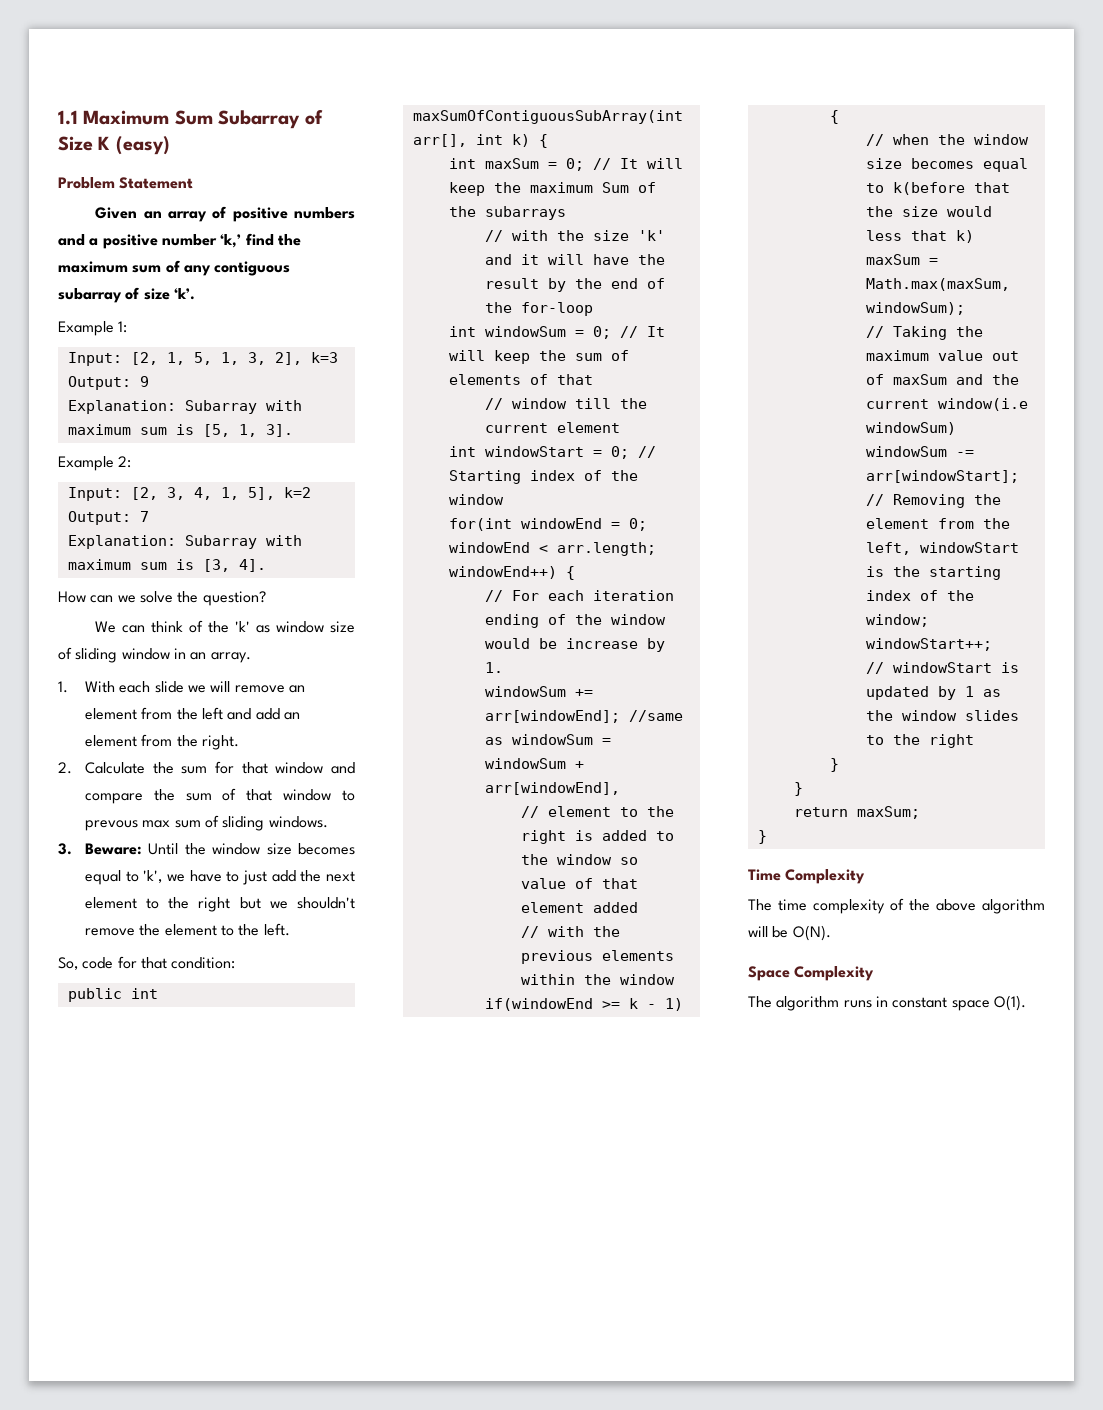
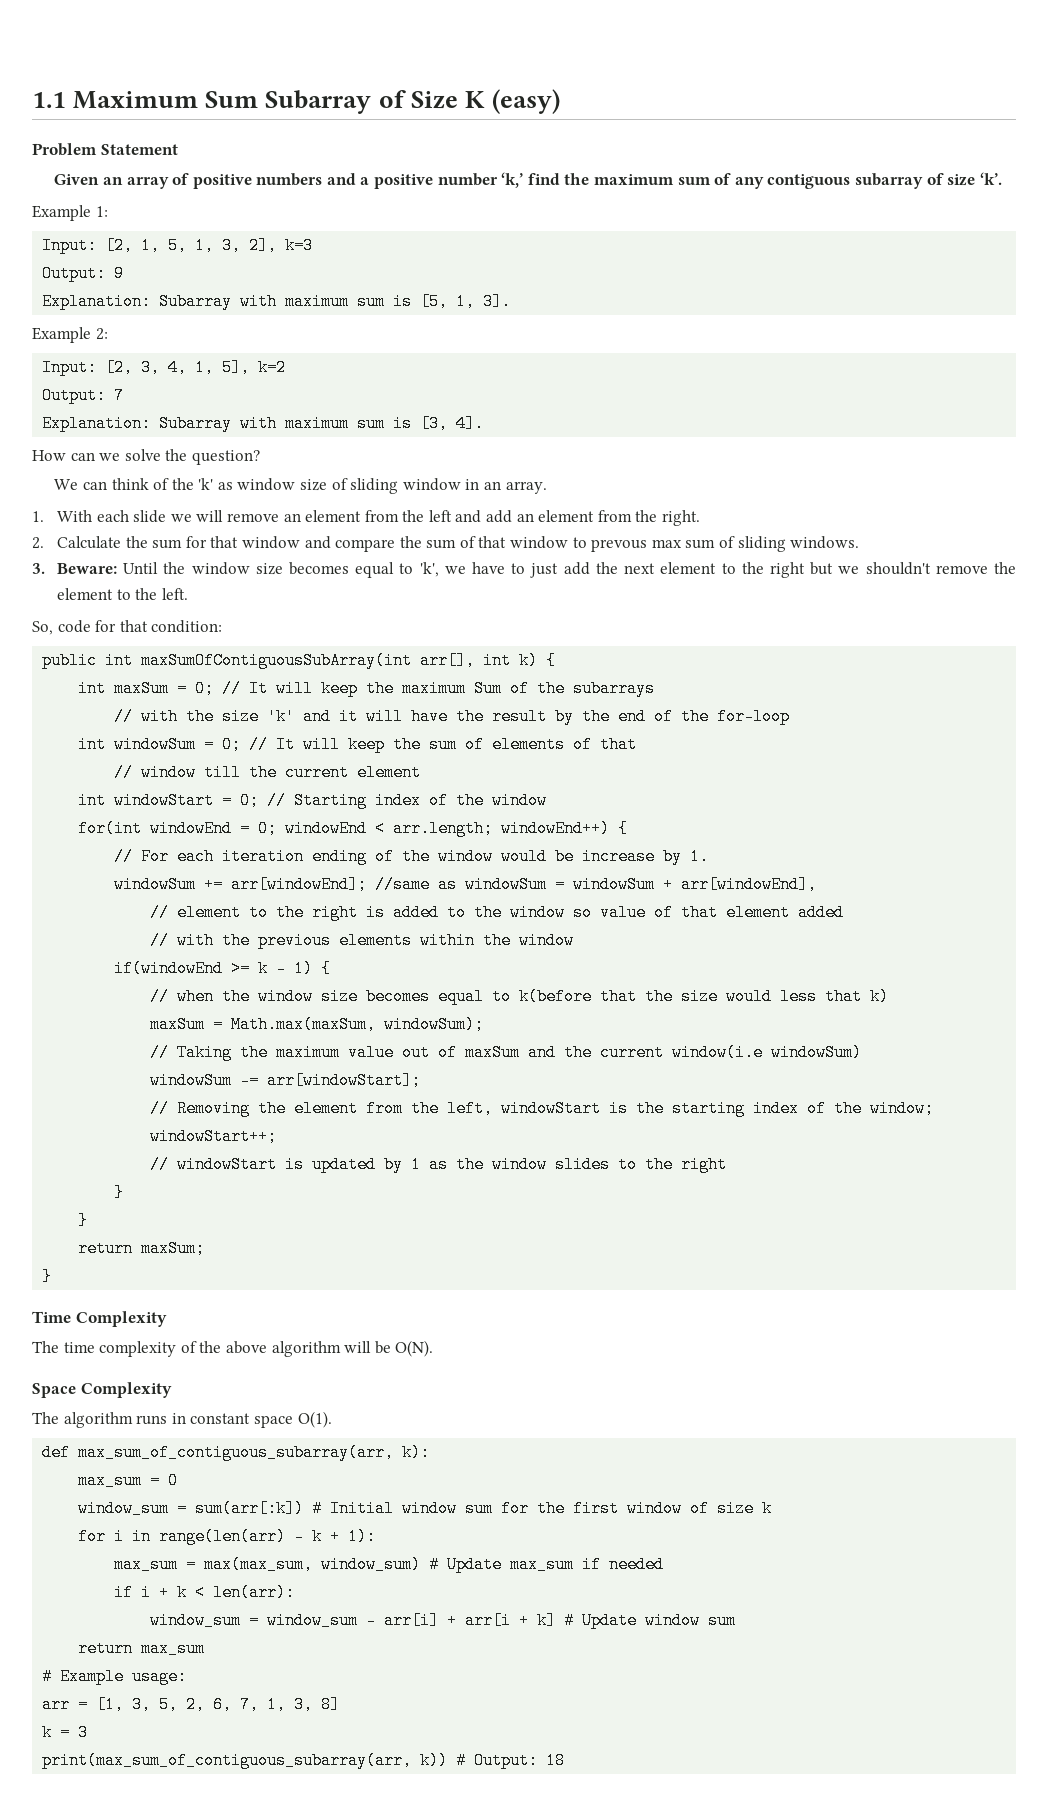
+ def max_sum_of_contiguous_subarray(arr, k):
+ max_sum = 0
+ window_sum = sum(arr[:k]) # Initial window sum for the first window of size k
+ for i in range(len(arr) - k + 1):
+ max_sum = max(max_sum, window_sum) # Update max_sum if needed
+ if i + k < len(arr):
+ window_sum = window_sum - arr[i] + arr[i + k] # Update window sum
+ return max_sum
+ # Example usage:
+ arr = [1, 3, 5, 2, 6, 7, 1, 3, 8]
+ k = 3
+ print(max_sum_of_contiguous_subarray(arr, k)) # Output: 18

